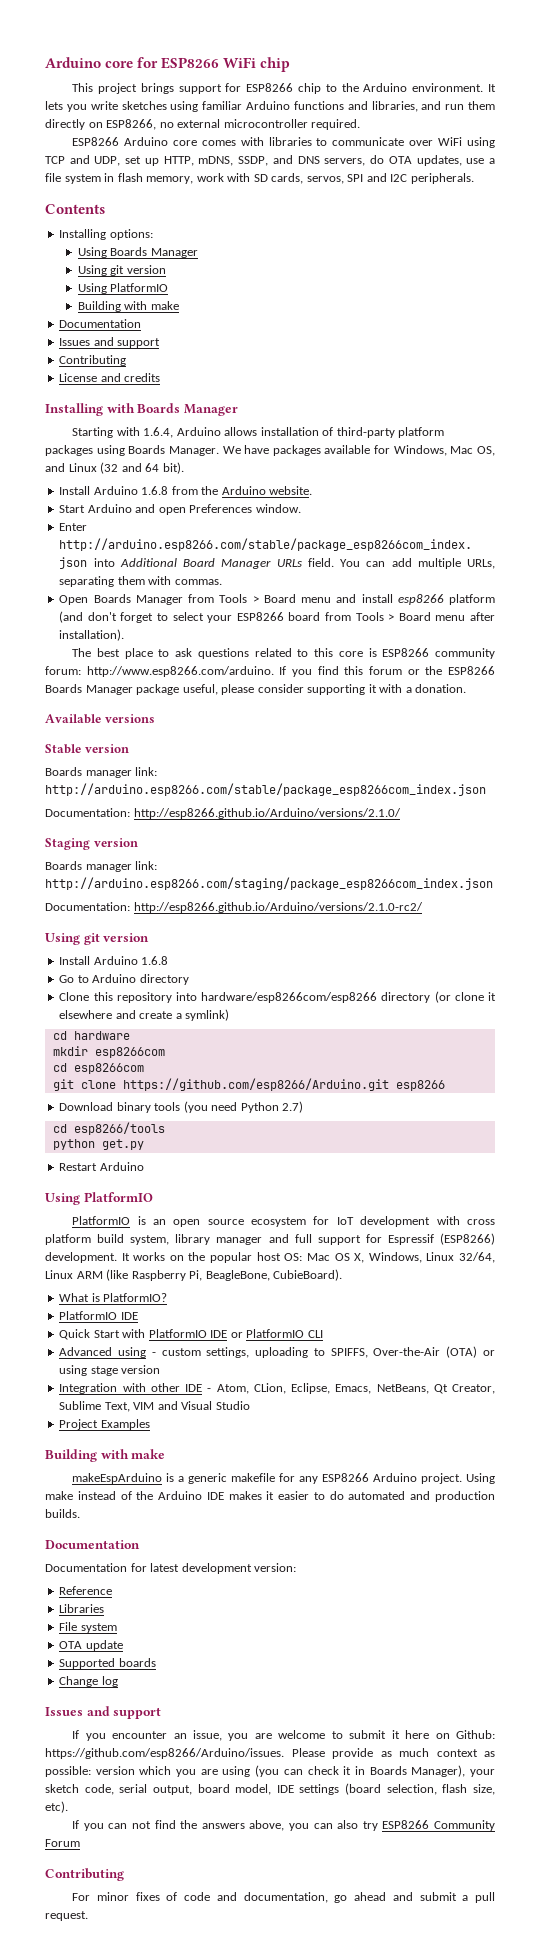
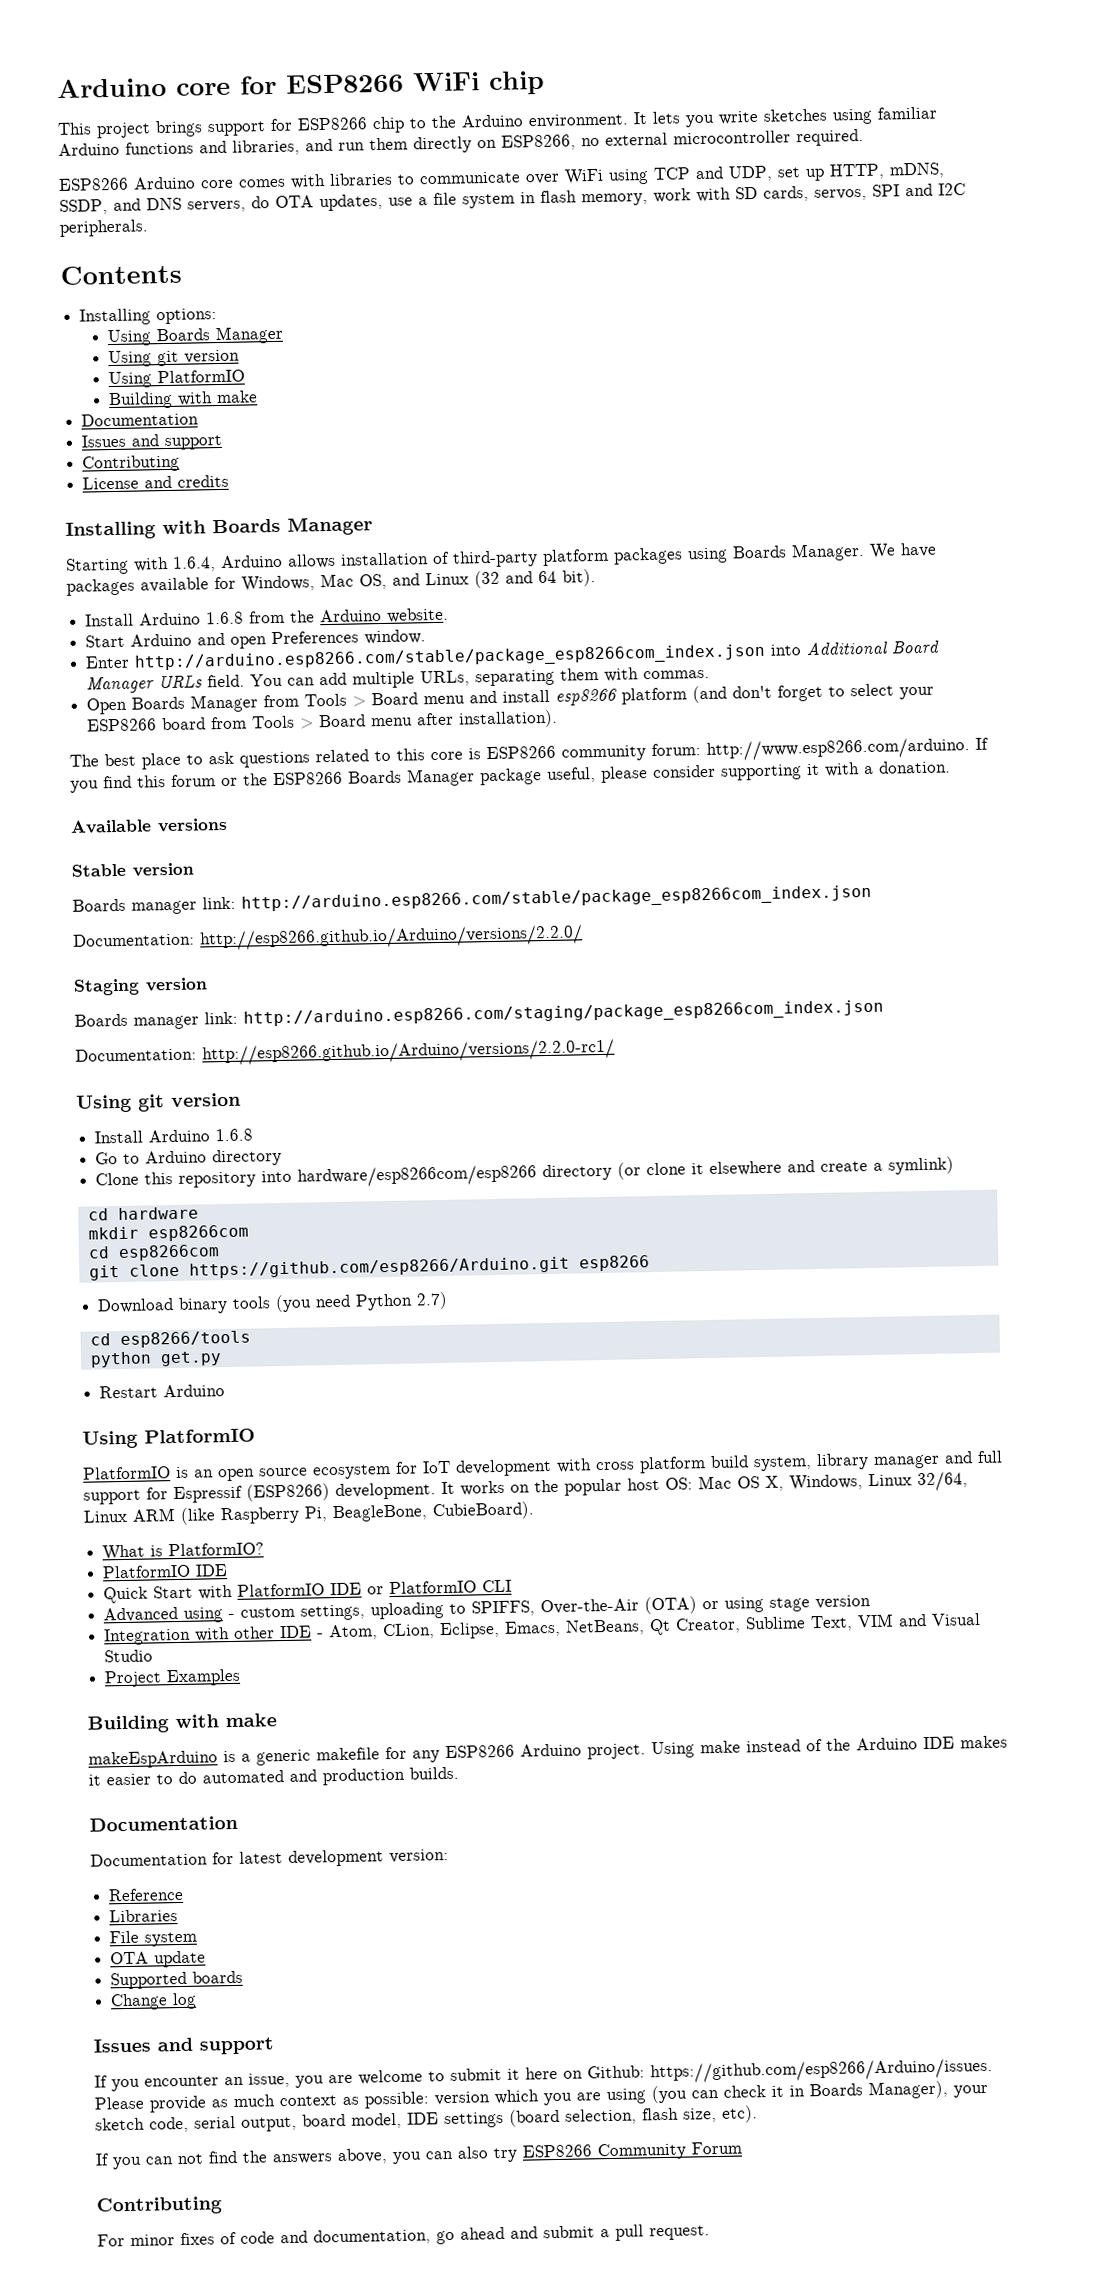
- Documentation: http://esp8266.github.io/Arduino/versions/2.1.0/
+ Documentation: http://esp8266.github.io/Arduino/versions/2.2.0/
- Documentation: http://esp8266.github.io/Arduino/versions/2.1.0-rc2/
+ Documentation: http://esp8266.github.io/Arduino/versions/2.2.0-rc1/

